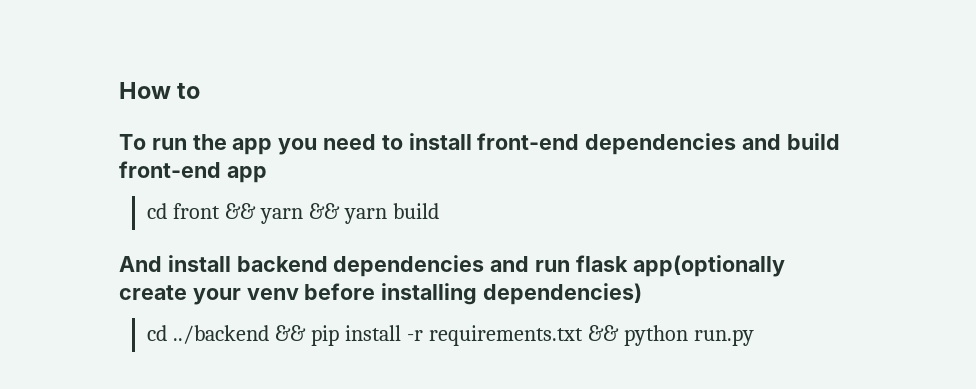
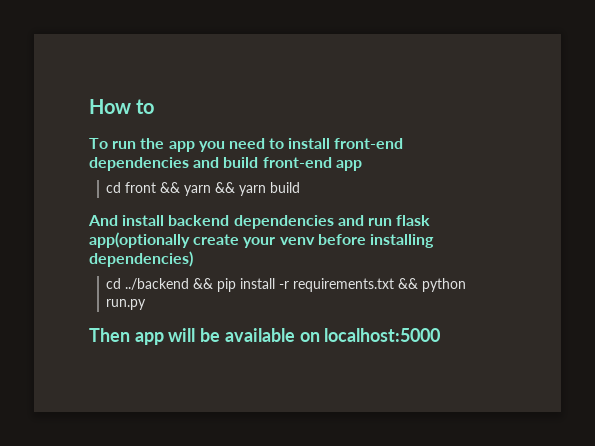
+ Then app will be available on localhost:5000

